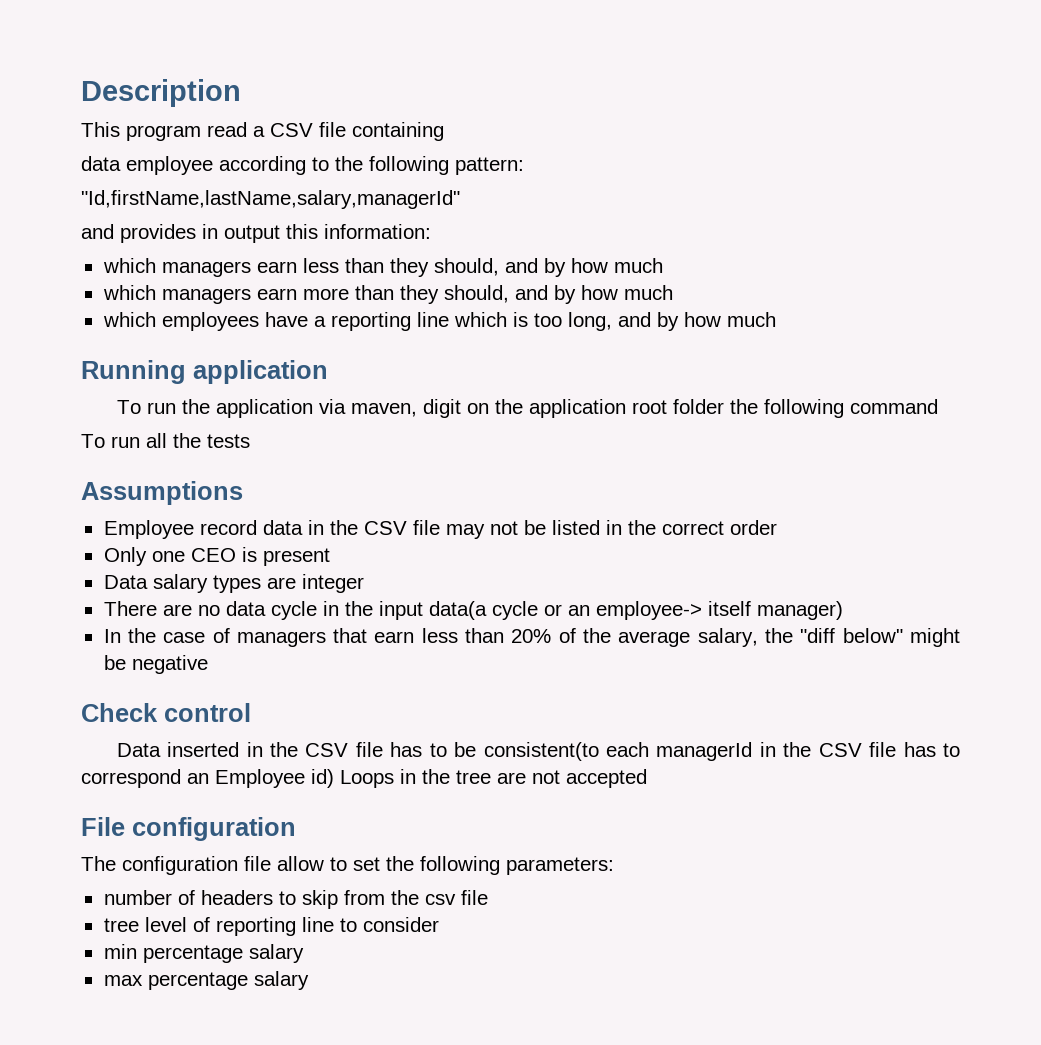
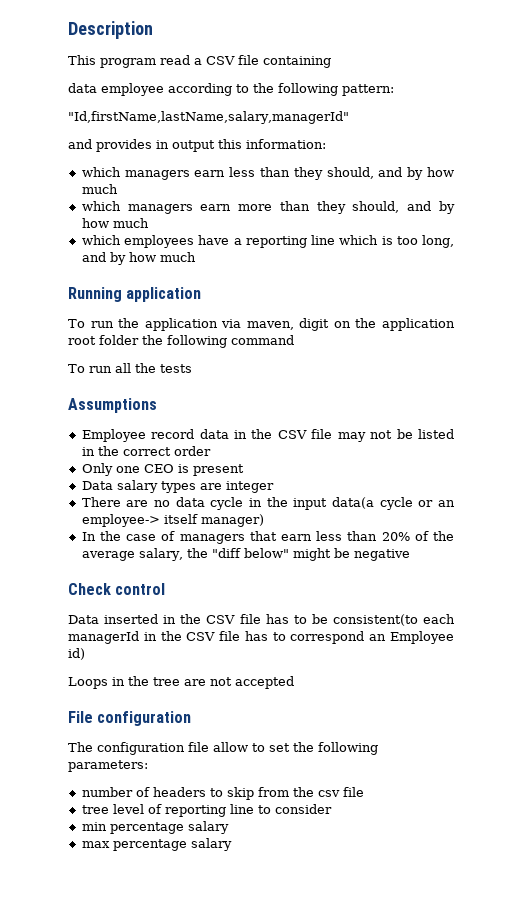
- Data inserted in the CSV file has to be consistent(to each managerId in the CSV file has to correspond an Employee id) Loops in the tree are not accepted
+ Data inserted in the CSV file has to be consistent(to each managerId in the CSV file has to correspond an Employee id)
+ Loops in the tree are not accepted

